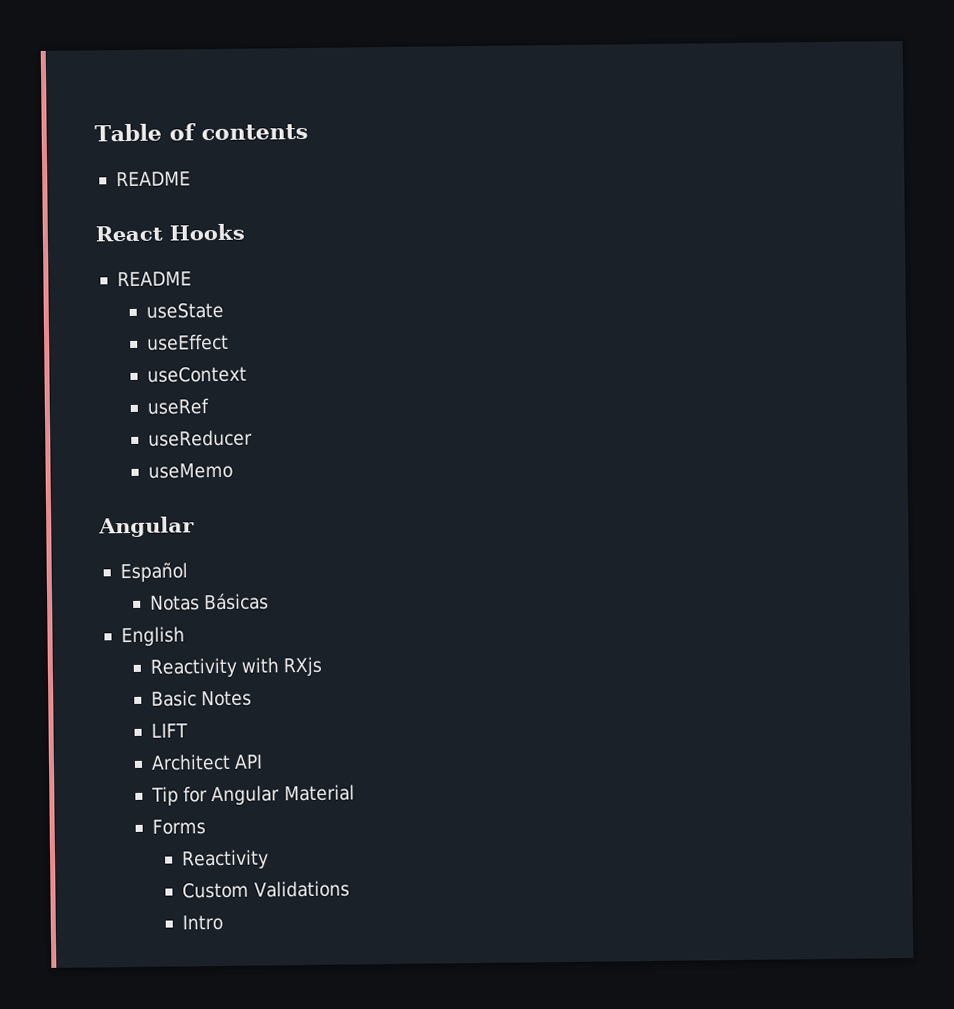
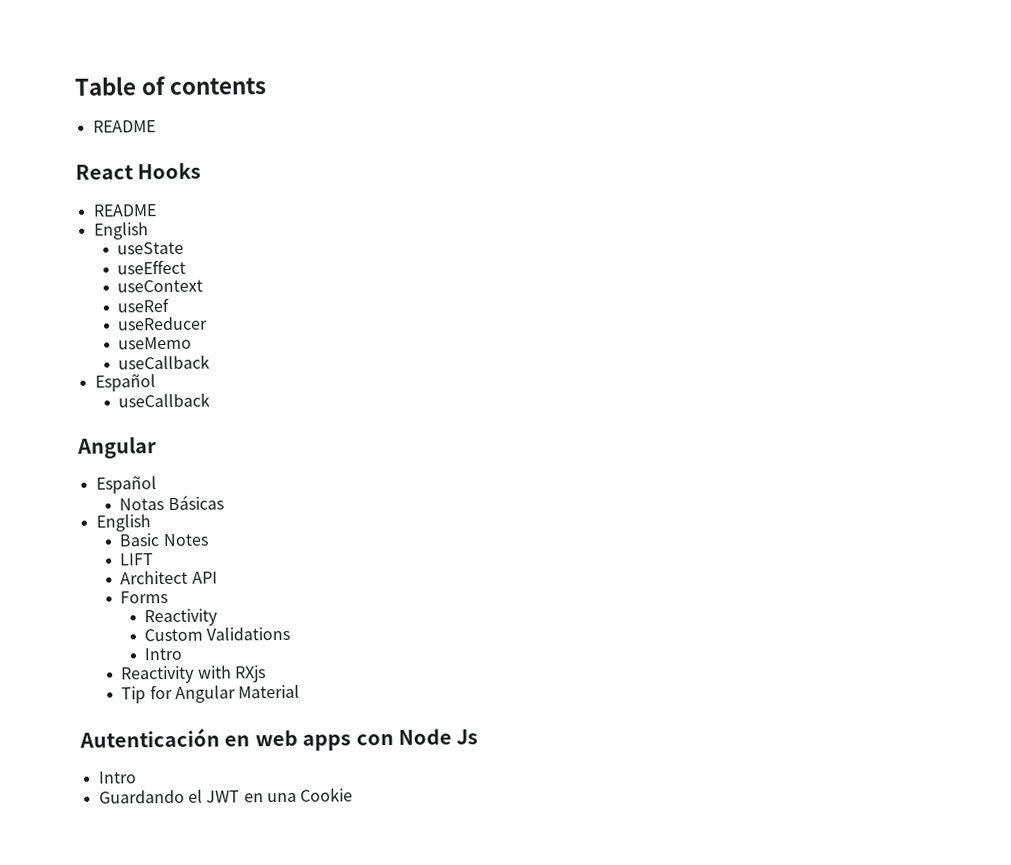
  React Hooks
  README
+ English
  useMemo
+ useCallback
+ Español
+ useCallback
- Reactivity with RXjs
- Tip for Angular Material
+ Reactivity with RXjs
+ Tip for Angular Material
+ Autenticación en web apps con Node Js
+ Intro
+ Guardando el JWT en una Cookie

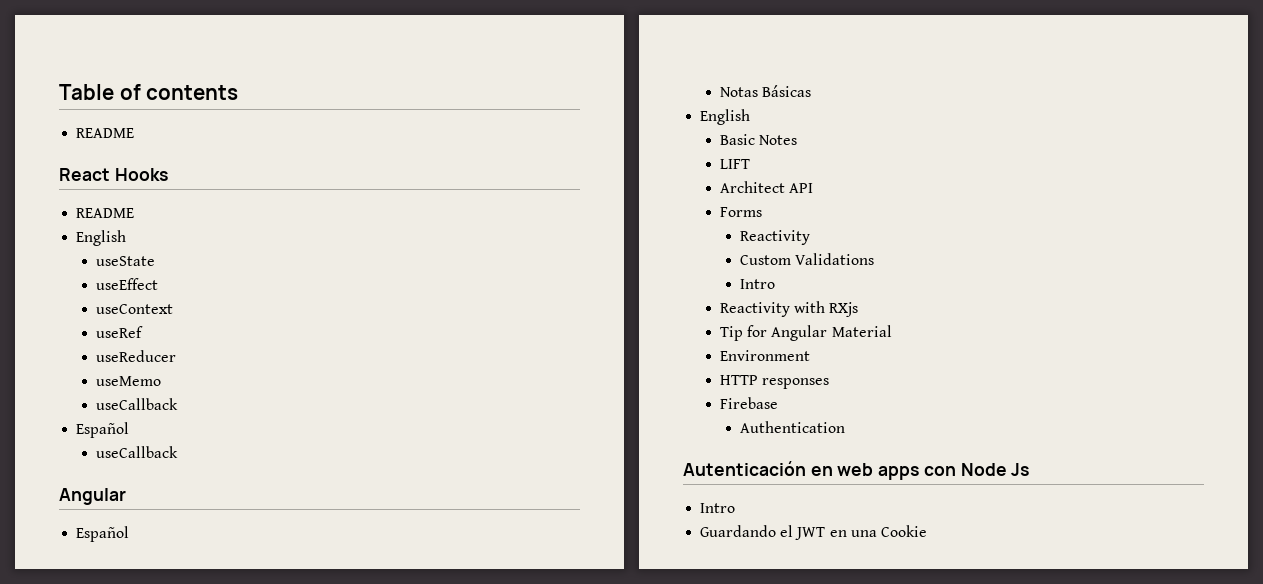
+ Environment
+ HTTP responses
+ Firebase
+ Authentication

